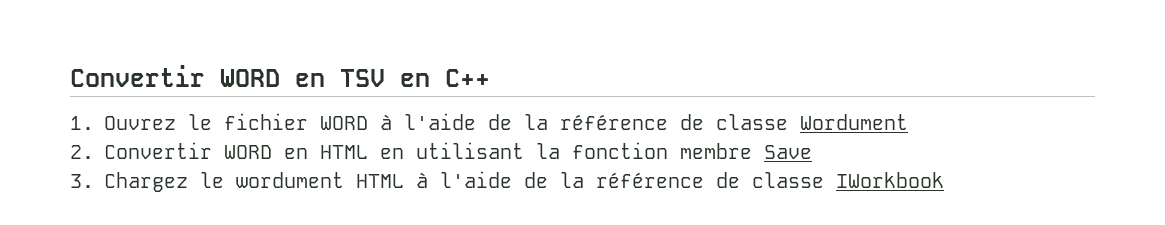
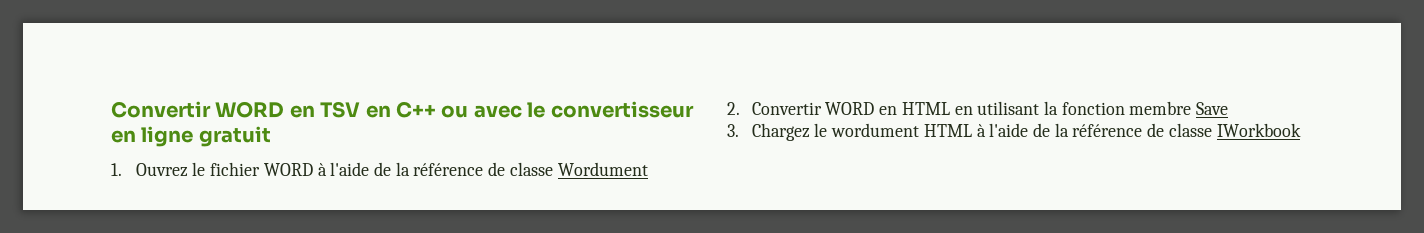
- Convertir WORD en TSV en C++
+ Convertir WORD en TSV en C++ ou avec le convertisseur en ligne gratuit

